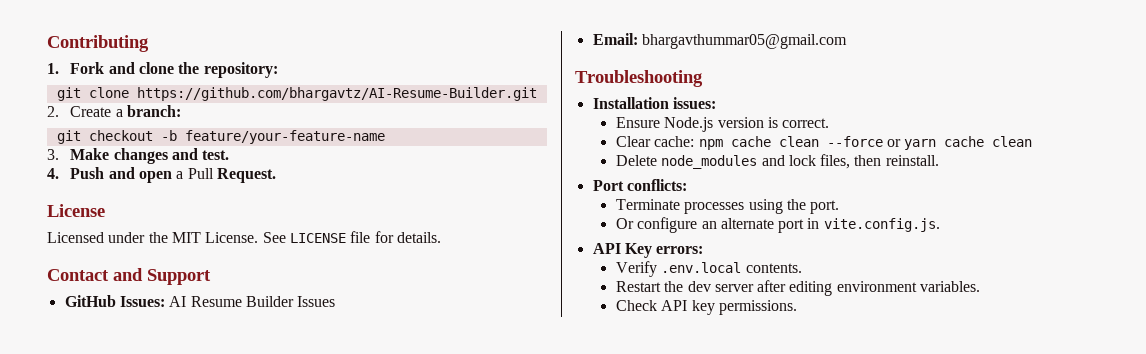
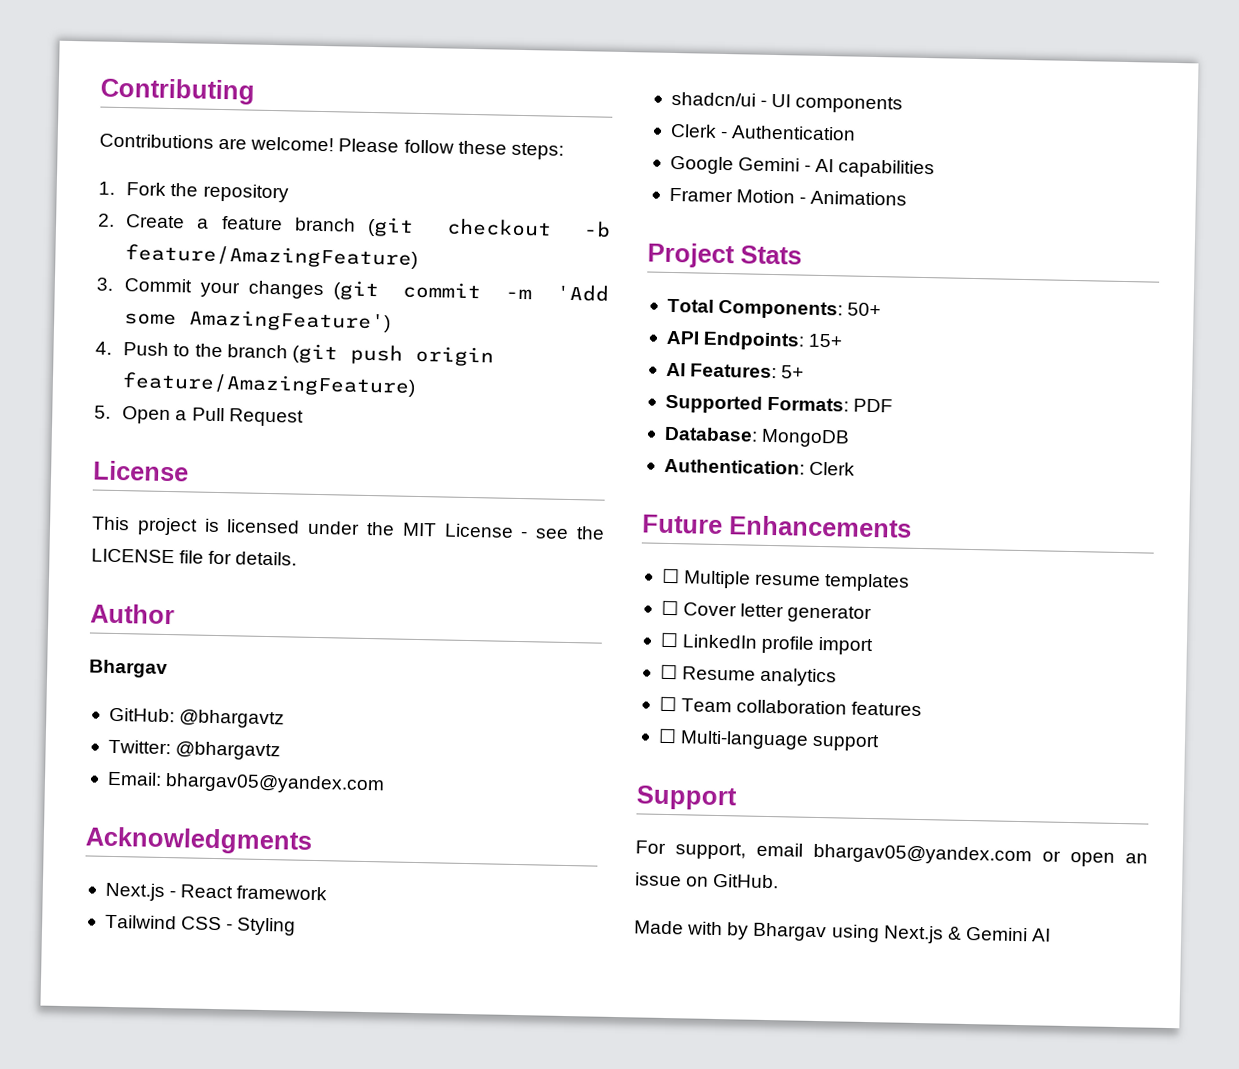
- 1. Fork and clone the repository:
- git clone https://github.com/bhargavtz/AI-Resume-Builder.git
+ Contributions are welcome! Please follow these steps:
+ 1. Fork the repository
- 2. Create a branch:
- git checkout -b feature/your-feature-name
+ 2. Create a feature branch (git checkout -b feature/AmazingFeature)
- 3. Make changes and test.
- 4. Push and open a Pull Request.
+ 3. Commit your changes (git commit -m 'Add some AmazingFeature')
+ 4. Push to the branch (git push origin feature/AmazingFeature)
+ 5. Open a Pull Request
- Licensed under the MIT License. See LICENSE file for details.
- Contact and Support
- GitHub Issues: AI Resume Builder Issues
- Email: bhargavthummar05@gmail.com
- Troubleshooting
- Installation issues:
- Ensure Node.js version is correct.
- Clear cache: npm cache clean --force or yarn cache clean
- Delete node_modules and lock files, then reinstall.
- Port conflicts:
- Terminate processes using the port.
- Or configure an alternate port in vite.config.js.
- API Key errors:
- Verify .env.local contents.
- Restart the dev server after editing environment variables.
- Check API key permissions.
+ This project is licensed under the MIT License - see the LICENSE file for details.
+ Author
+ Bhargav
+ GitHub: @bhargavtz
+ Twitter: @bhargavtz
+ Email: bhargav05@yandex.com
+ Acknowledgments
+ Next.js - React framework
+ Tailwind CSS - Styling
+ shadcn/ui - UI components
+ Clerk - Authentication
+ Google Gemini - AI capabilities
+ Framer Motion - Animations
+ Project Stats
+ Total Components: 50+
+ API Endpoints: 15+
+ AI Features: 5+
+ Supported Formats: PDF
+ Database: MongoDB
+ Authentication: Clerk
+ Future Enhancements
+ ☐ Multiple resume templates
+ ☐ Cover letter generator
+ ☐ LinkedIn profile import
+ ☐ Resume analytics
+ ☐ Team collaboration features
+ ☐ Multi-language support
+ Support
+ For support, email bhargav05@yandex.com or open an issue on GitHub.
+ Made with by Bhargav using Next.js & Gemini AI

